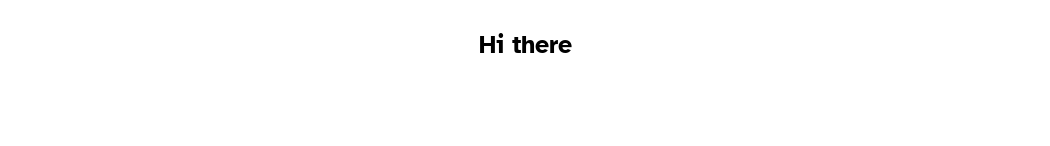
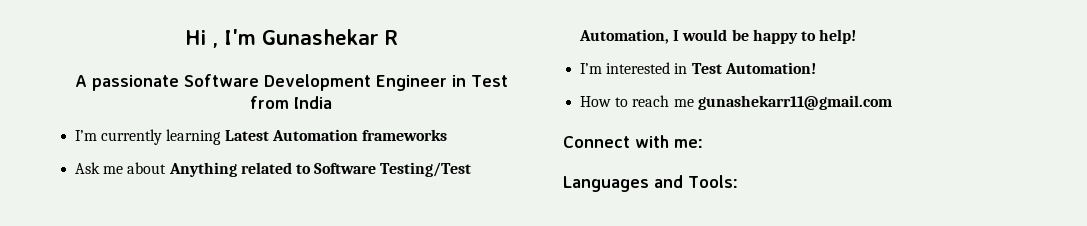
- Hi there
+ Hi , I'm Gunashekar R
+ A passionate Software Development Engineer in Test from India
+ I’m currently learning Latest Automation frameworks
+ Ask me about Anything related to Software Testing/Test Automation, I would be happy to help!
+ I’m interested in Test Automation!
+ How to reach me gunashekarr11@gmail.com
+ Connect with me:
+ Languages and Tools:

